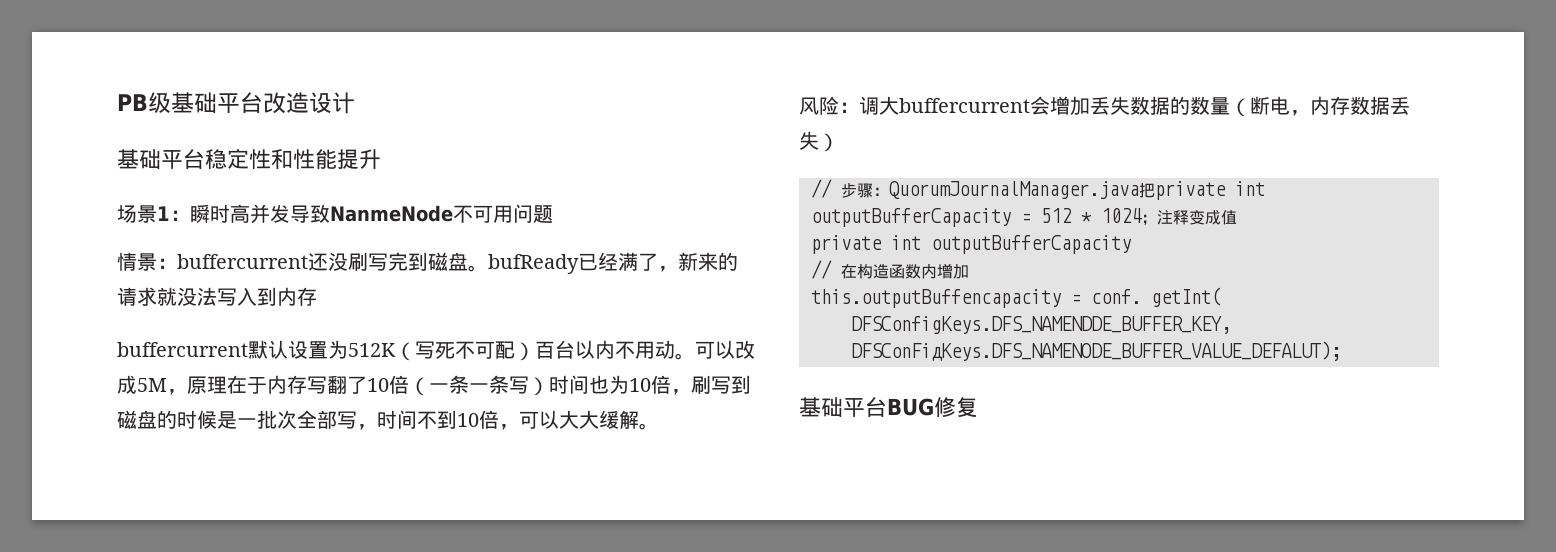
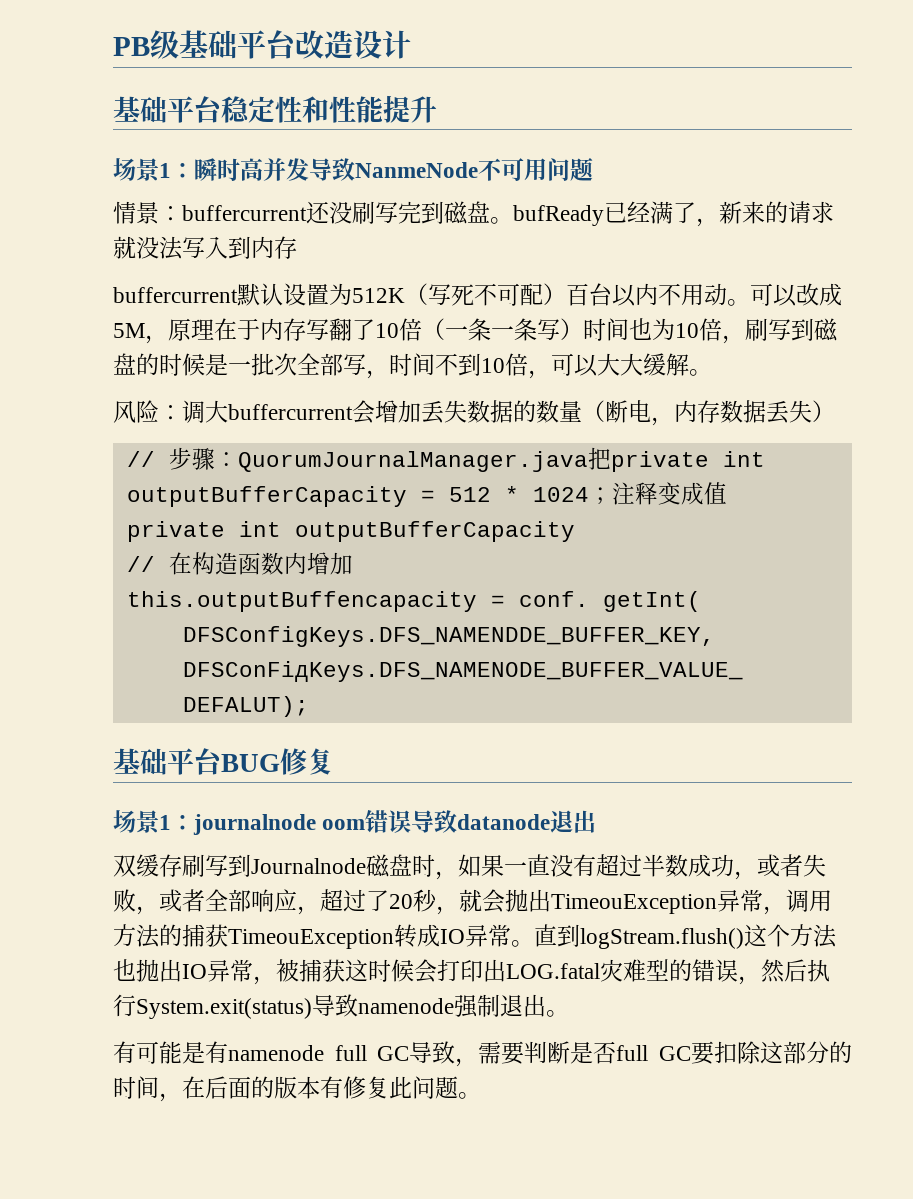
+ 场景1：journalnode oom错误导致datanode退出
+ 双缓存刷写到Journalnode磁盘时，如果一直没有超过半数成功，或者失败，或者全部响应，超过了20秒，就会抛出TimeouException异常，调用方法的捕获TimeouException转成IO异常。直到logStream.flush()这个方法也抛出IO异常，被捕获这时候会打印出LOG.fatal灾难型的错误，然后执行System.exit(status)导致namenode强制退出。
+ 有可能是有namenode full GC导致，需要判断是否full GC要扣除这部分的时间，在后面的版本有修复此问题。

